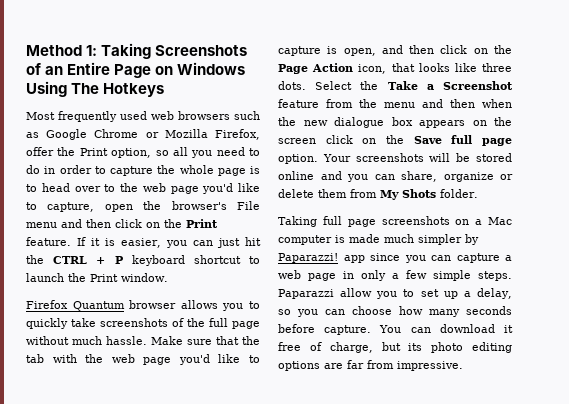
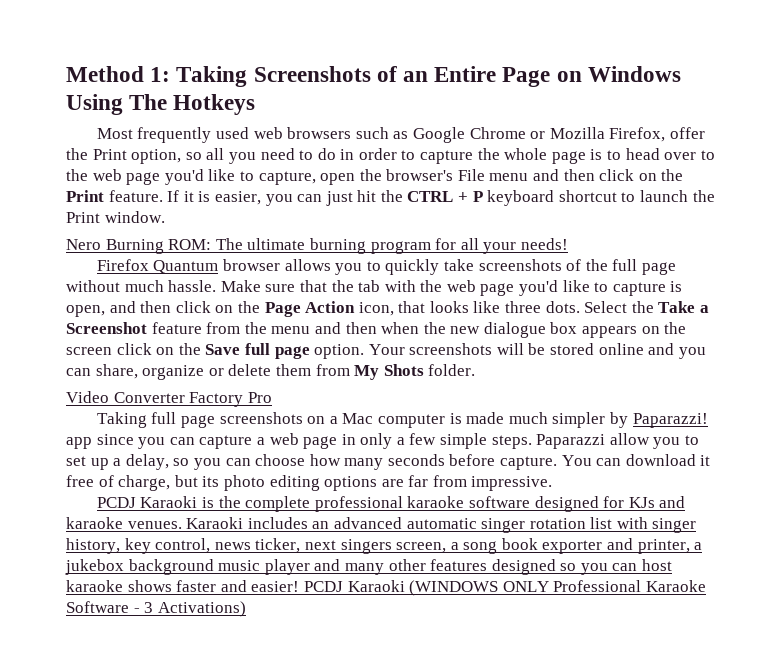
+ Nero Burning ROM: The ultimate burning program for all your needs!
+ Video Converter Factory Pro
+ PCDJ Karaoki is the complete professional karaoke software designed for KJs and karaoke venues. Karaoki includes an advanced automatic singer rotation list with singer history, key control, news ticker, next singers screen, a song book exporter and printer, a jukebox background music player and many other features designed so you can host karaoke shows faster and easier! PCDJ Karaoki (WINDOWS ONLY Professional Karaoke Software - 3 Activations)

